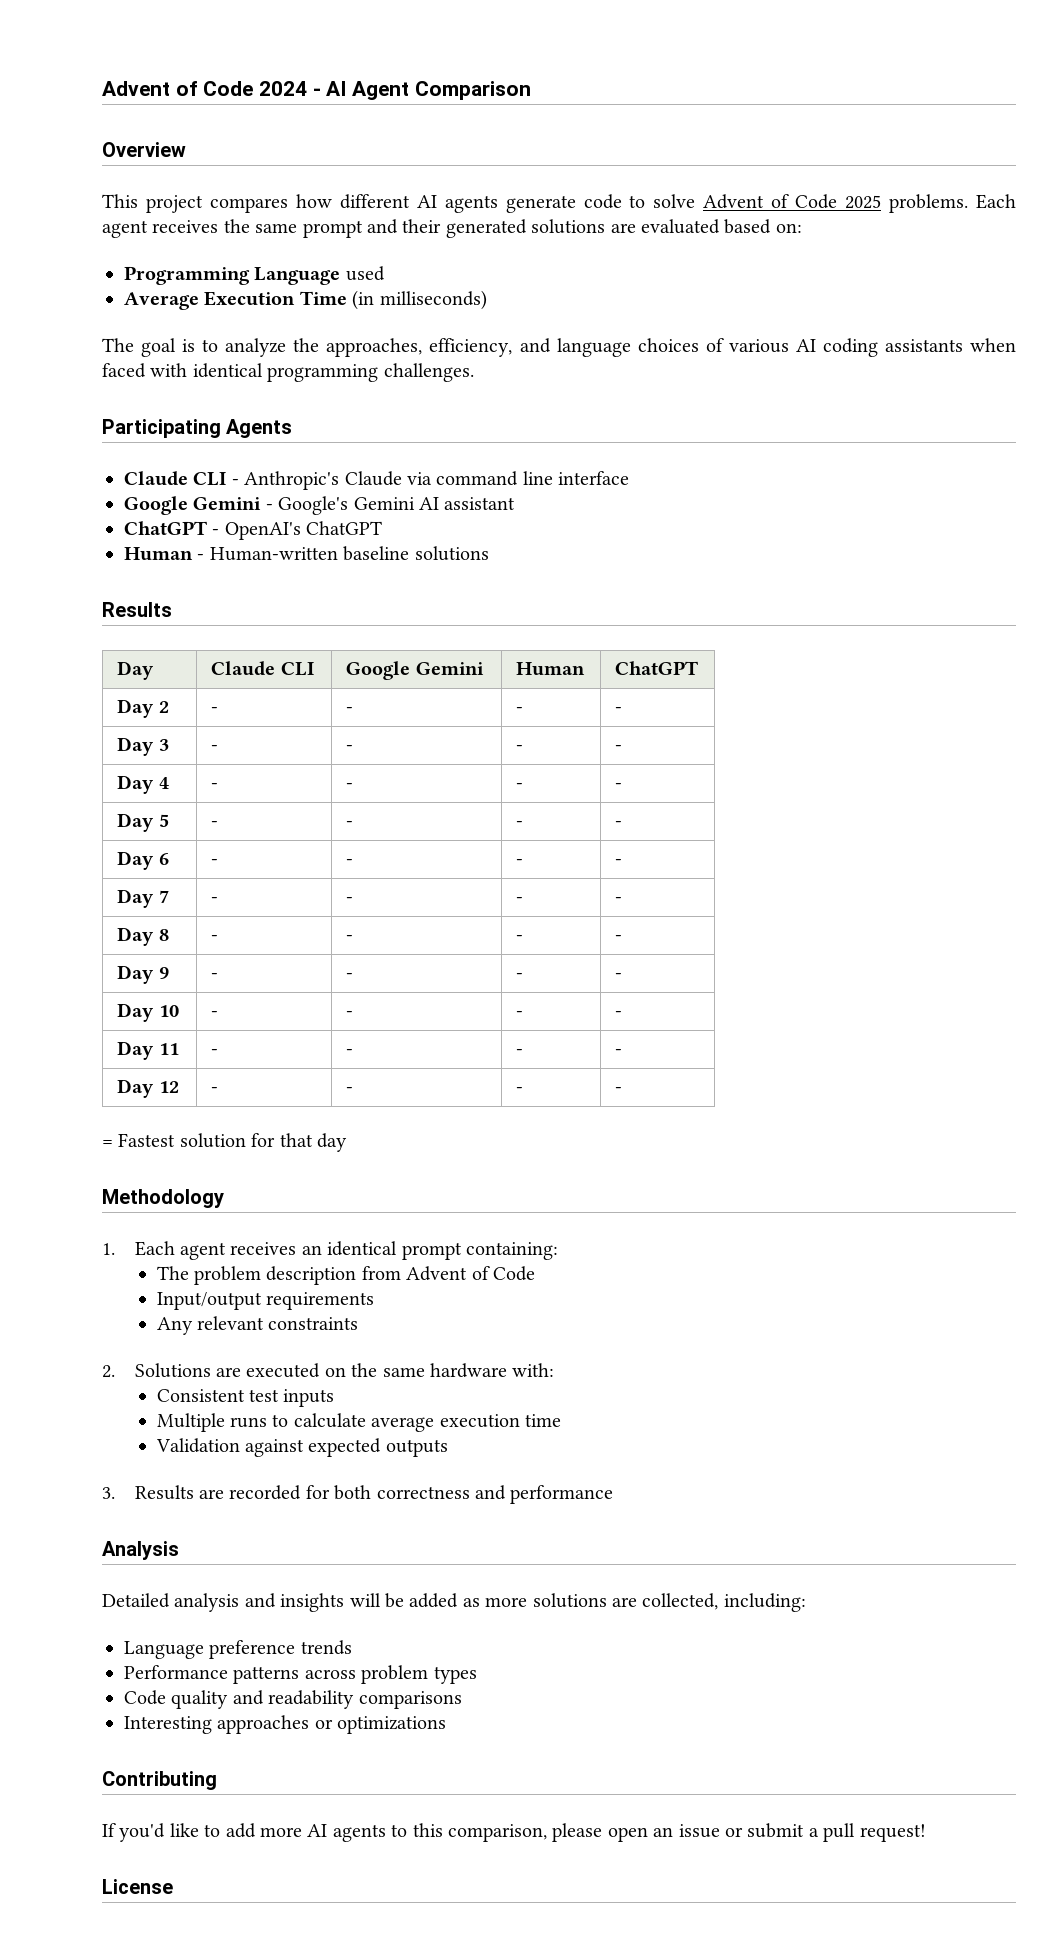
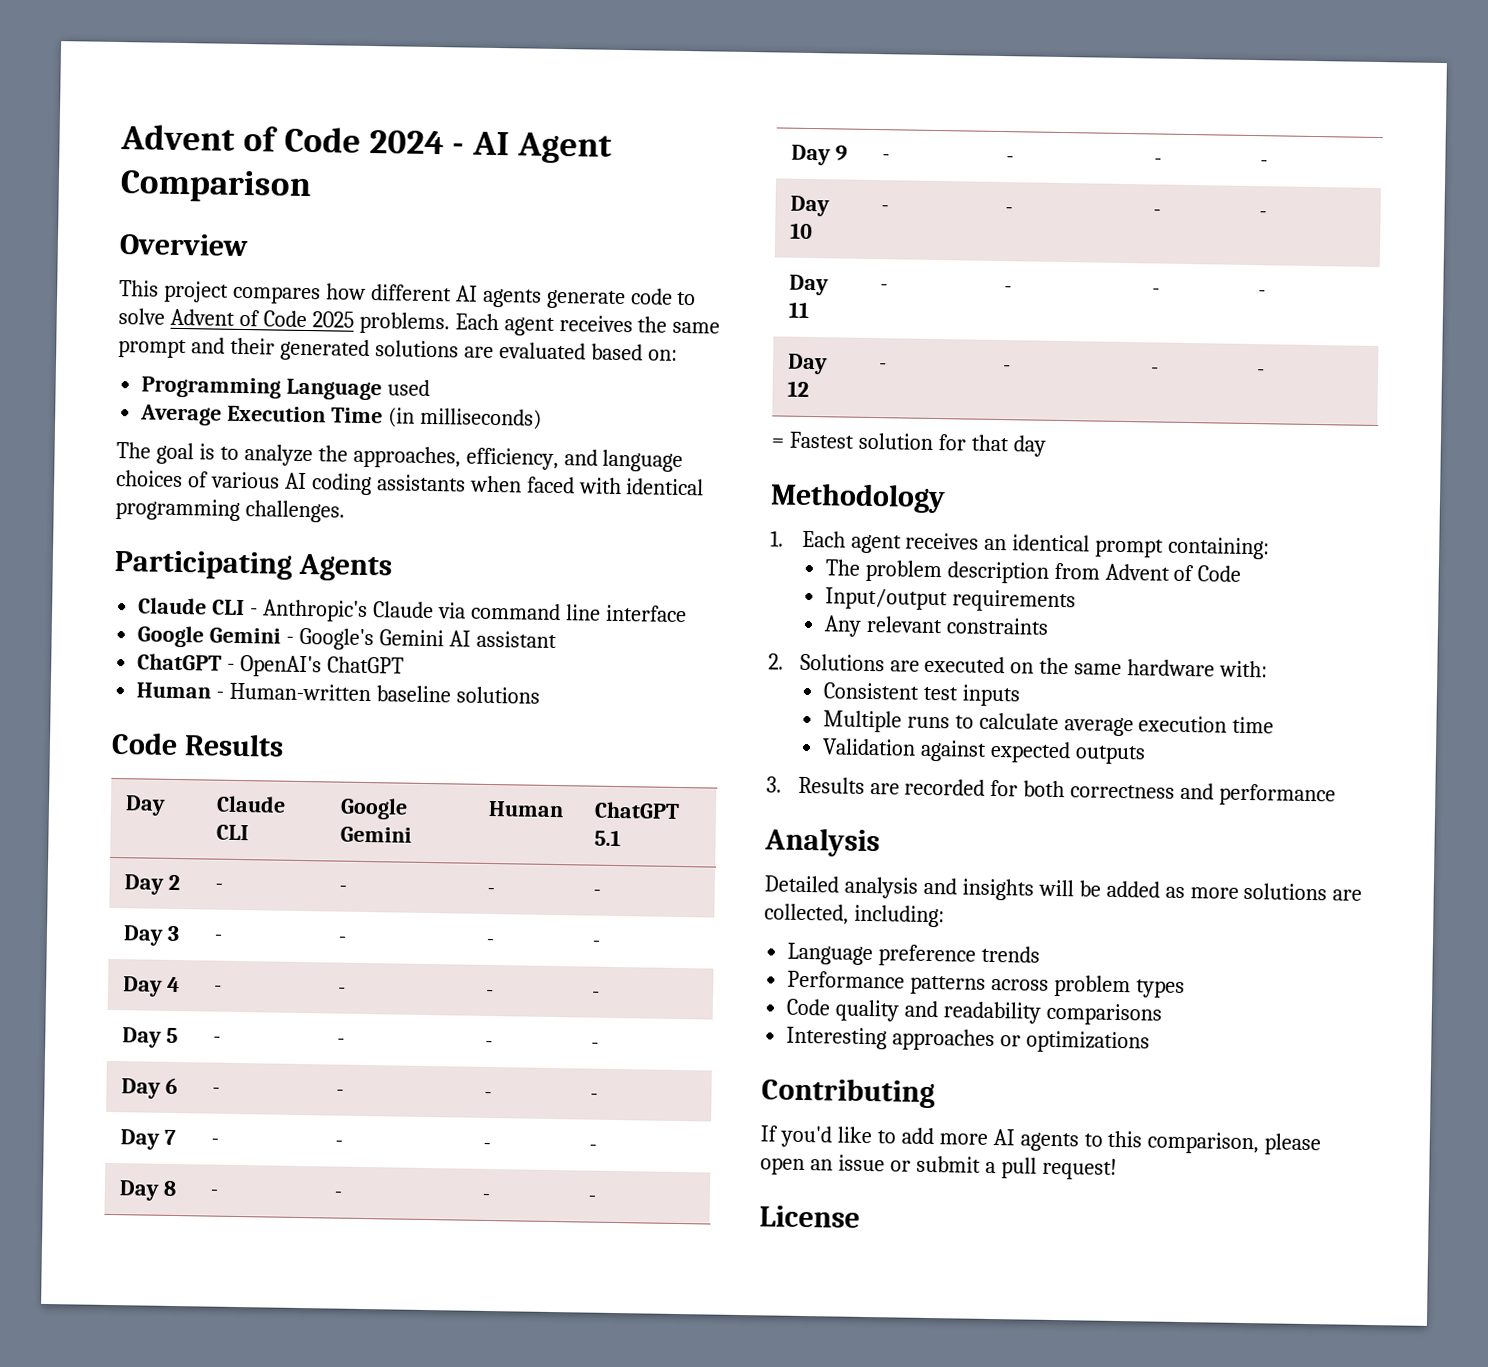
  Human - Human-written baseline solutions
- Results
+ Code Results
- Day | Claude CLI | Google Gemini | Human | ChatGPT
+ Day | Claude CLI | Google Gemini | Human | ChatGPT 5.1

